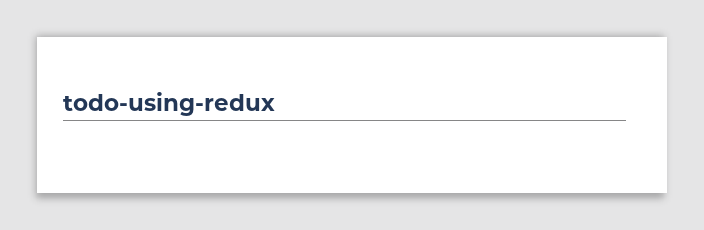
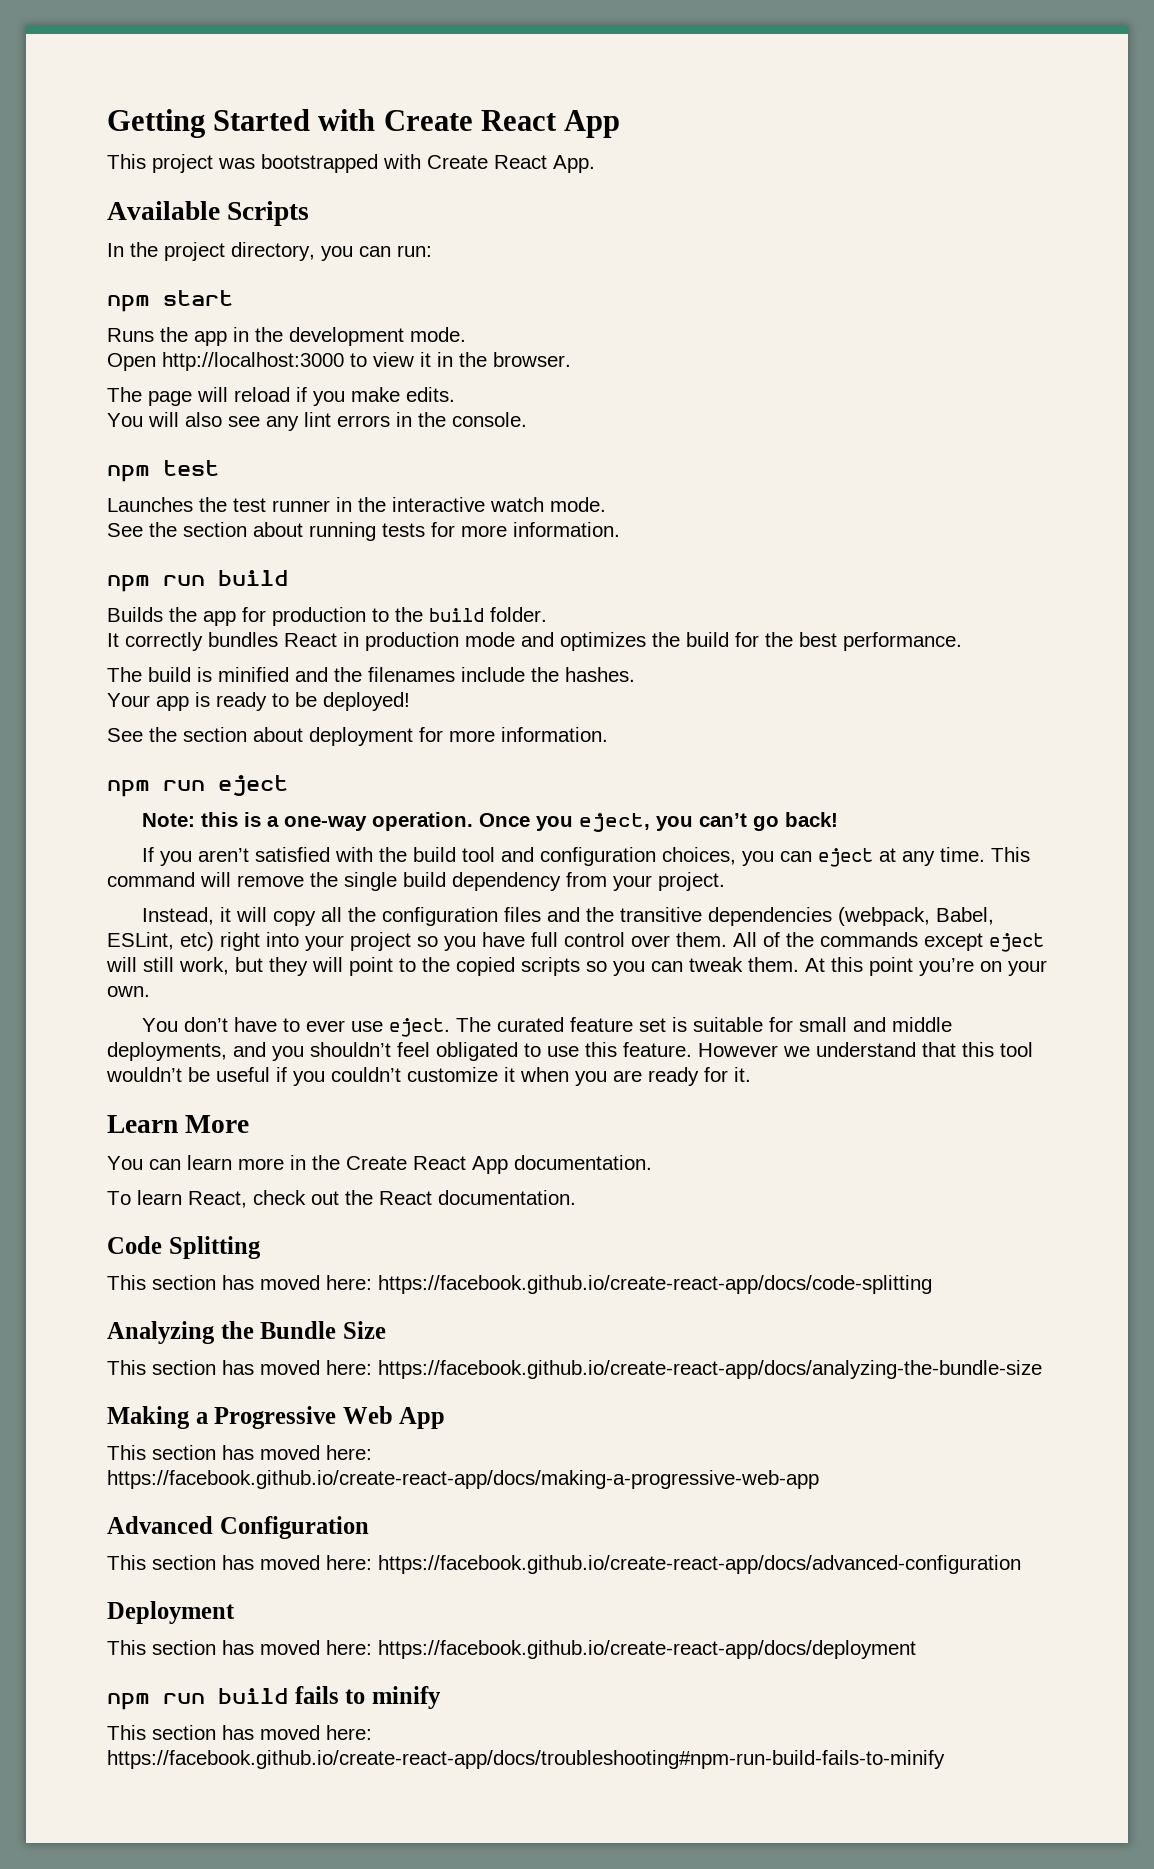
- todo-using-redux
+ Getting Started with Create React App
+ This project was bootstrapped with Create React App.
+ Available Scripts
+ In the project directory, you can run:
+ npm start
+ Runs the app in the development mode.
+ Open http://localhost:3000 to view it in the browser.
+ The page will reload if you make edits.
+ You will also see any lint errors in the console.
+ npm test
+ Launches the test runner in the interactive watch mode.
+ See the section about running tests for more information.
+ npm run build
+ Builds the app for production to the build folder.
+ It correctly bundles React in production mode and optimizes the build for the best performance.
+ The build is minified and the filenames include the hashes.
+ Your app is ready to be deployed!
+ See the section about deployment for more information.
+ npm run eject
+ Note: this is a one-way operation. Once you eject, you can’t go back!
+ If you aren’t satisfied with the build tool and configuration choices, you can eject at any time. This command will remove the single build dependency from your project.
+ Instead, it will copy all the configuration files and the transitive dependencies (webpack, Babel, ESLint, etc) right into your project so you have full control over them. All of the commands except eject will still work, but they will point to the copied scripts so you can tweak them. At this point you’re on your own.
+ You don’t have to ever use eject. The curated feature set is suitable for small and middle deployments, and you shouldn’t feel obligated to use this feature. However we understand that this tool wouldn’t be useful if you couldn’t customize it when you are ready for it.
+ Learn More
+ You can learn more in the Create React App documentation.
+ To learn React, check out the React documentation.
+ Code Splitting
+ This section has moved here: https://facebook.github.io/create-react-app/docs/code-splitting
+ Analyzing the Bundle Size
+ This section has moved here: https://facebook.github.io/create-react-app/docs/analyzing-the-bundle-size
+ Making a Progressive Web App
+ This section has moved here: https://facebook.github.io/create-react-app/docs/making-a-progressive-web-app
+ Advanced Configuration
+ This section has moved here: https://facebook.github.io/create-react-app/docs/advanced-configuration
+ Deployment
+ This section has moved here: https://facebook.github.io/create-react-app/docs/deployment
+ npm run build fails to minify
+ This section has moved here: https://facebook.github.io/create-react-app/docs/troubleshooting#npm-run-build-fails-to-minify

